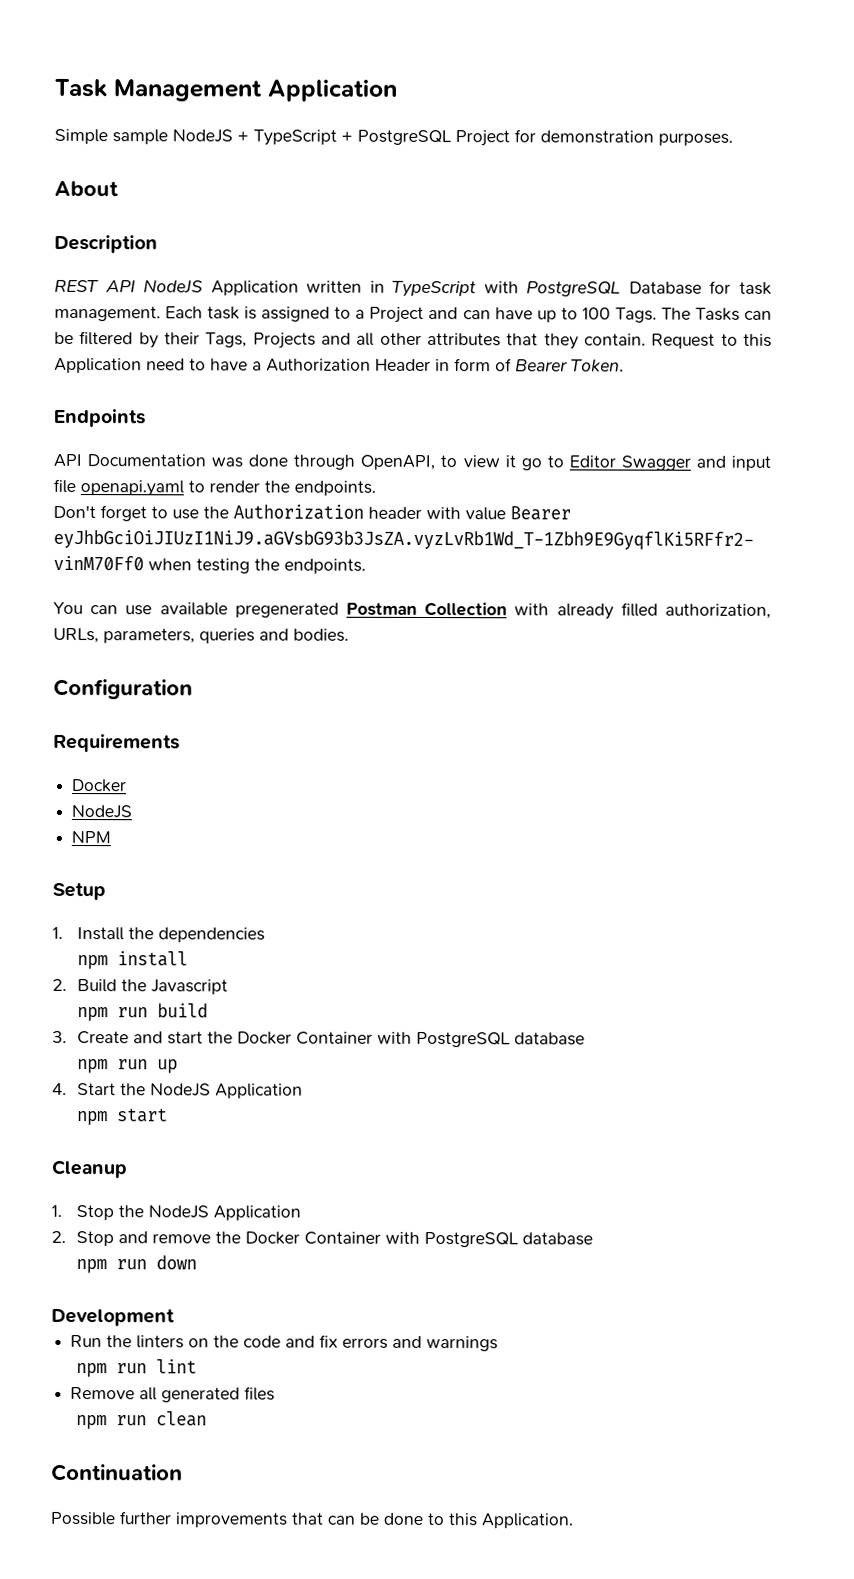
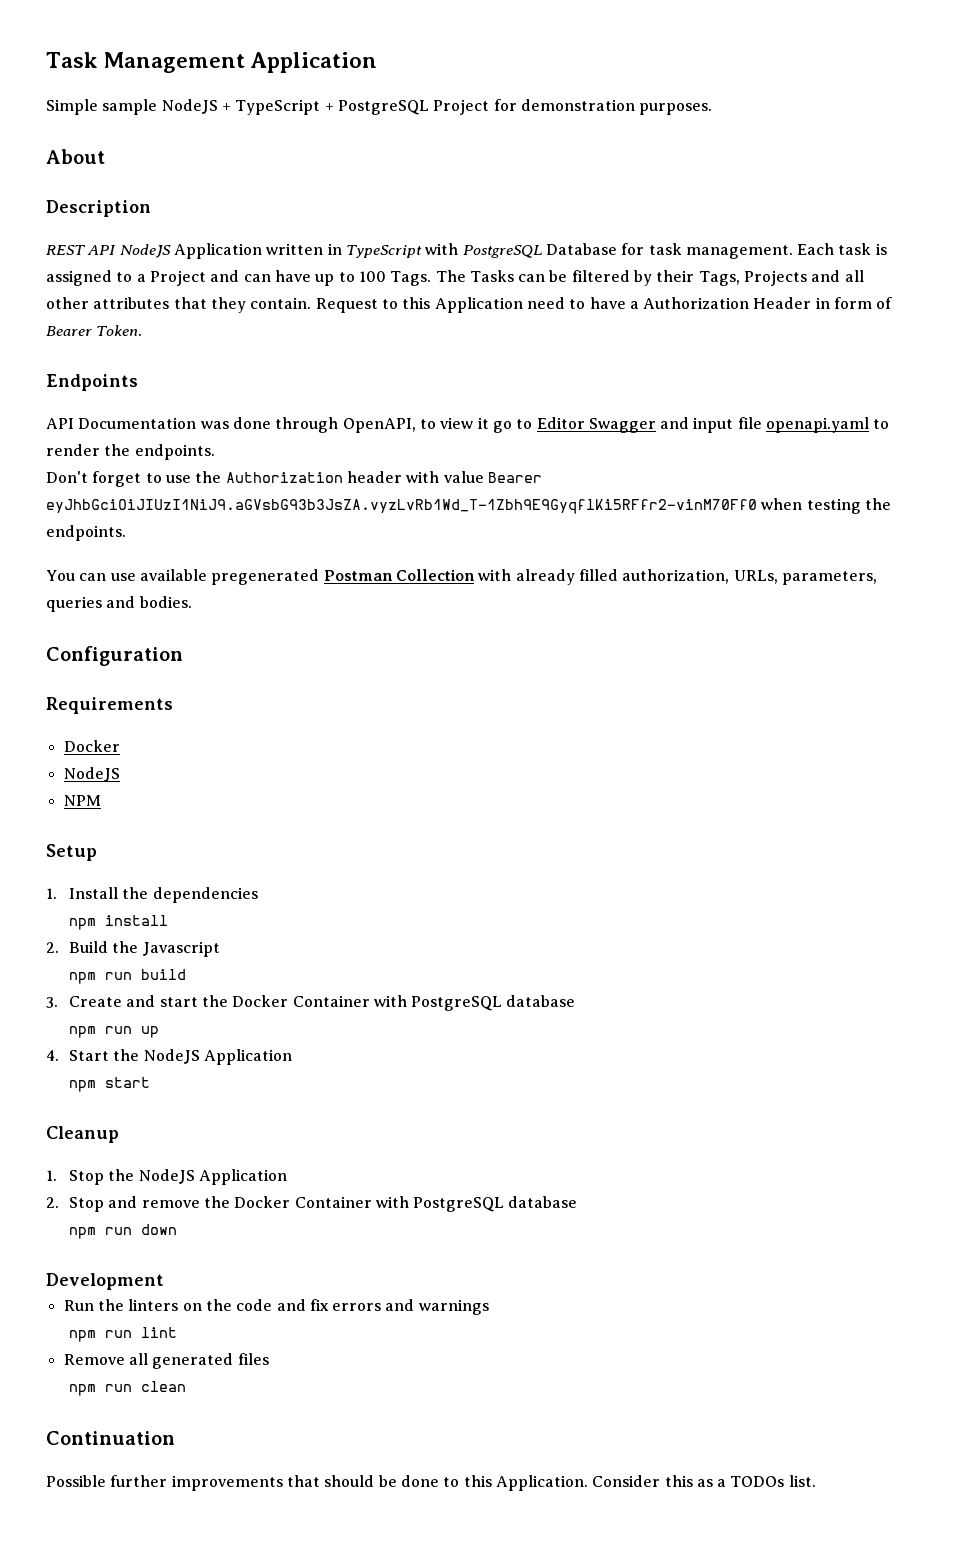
- Possible further improvements that can be done to this Application.
+ Possible further improvements that should be done to this Application.
+ Consider this as a TODOs list.

